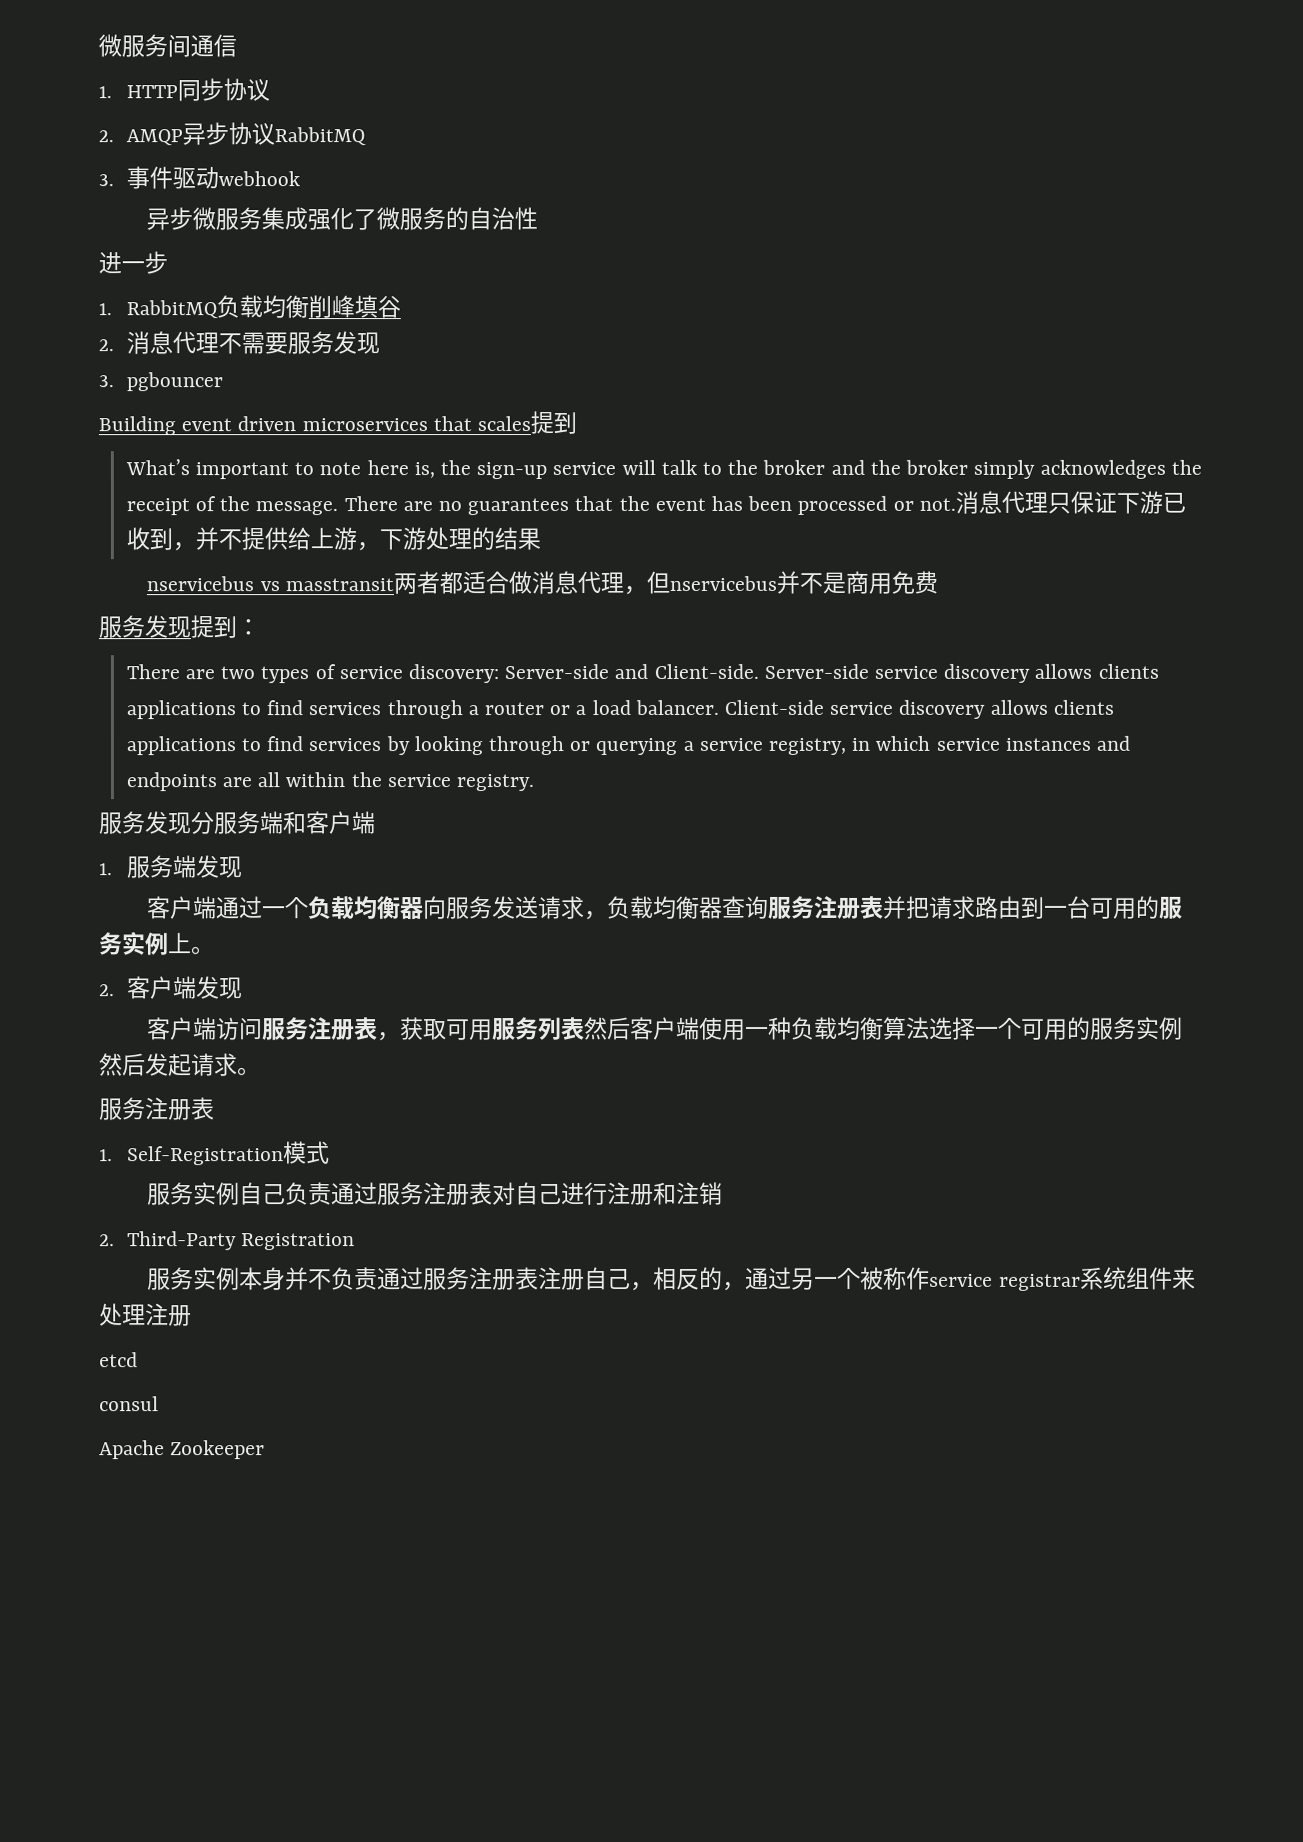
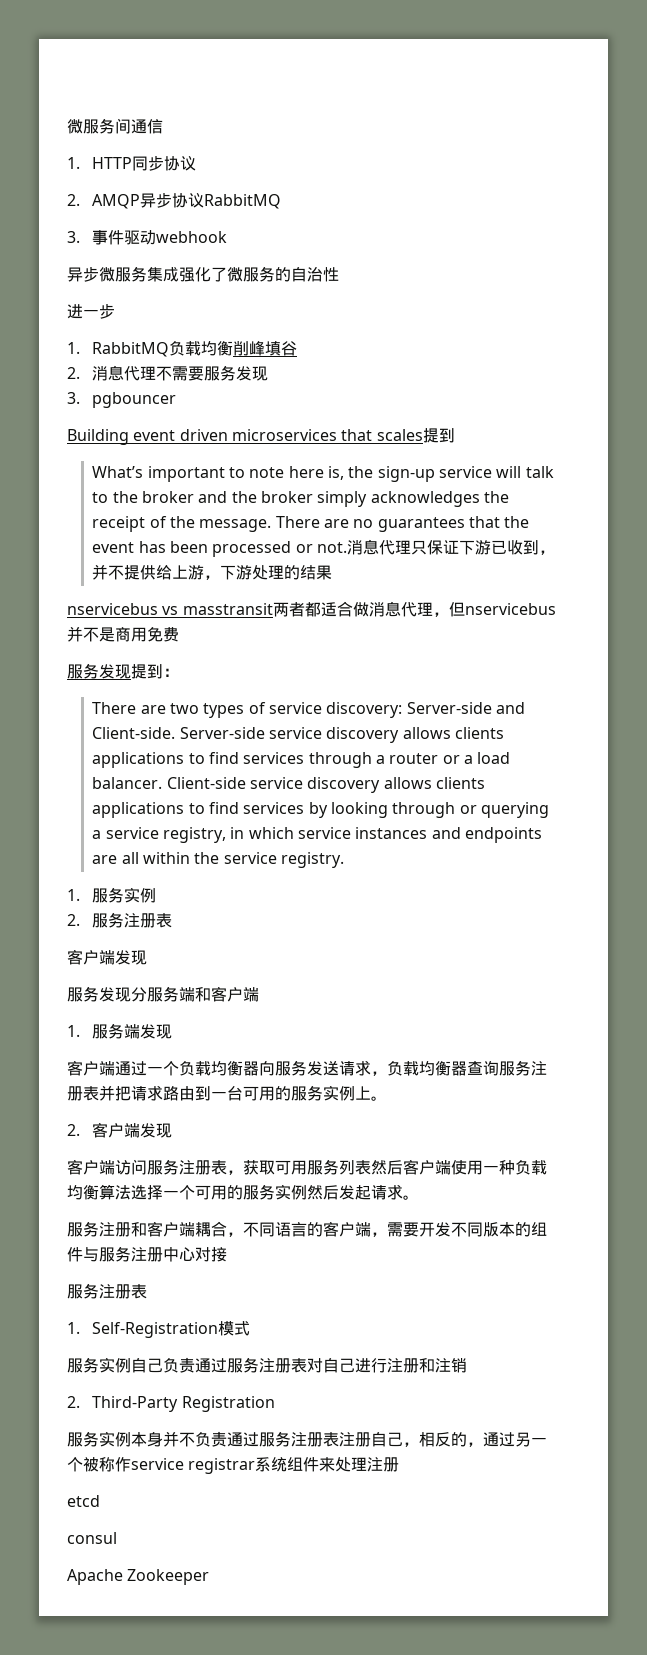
+ 1.服务实例
+ 2.服务注册表
+ 客户端发现
+ 服务注册和客户端耦合，不同语言的客户端，需要开发不同版本的组件与服务注册中心对接

